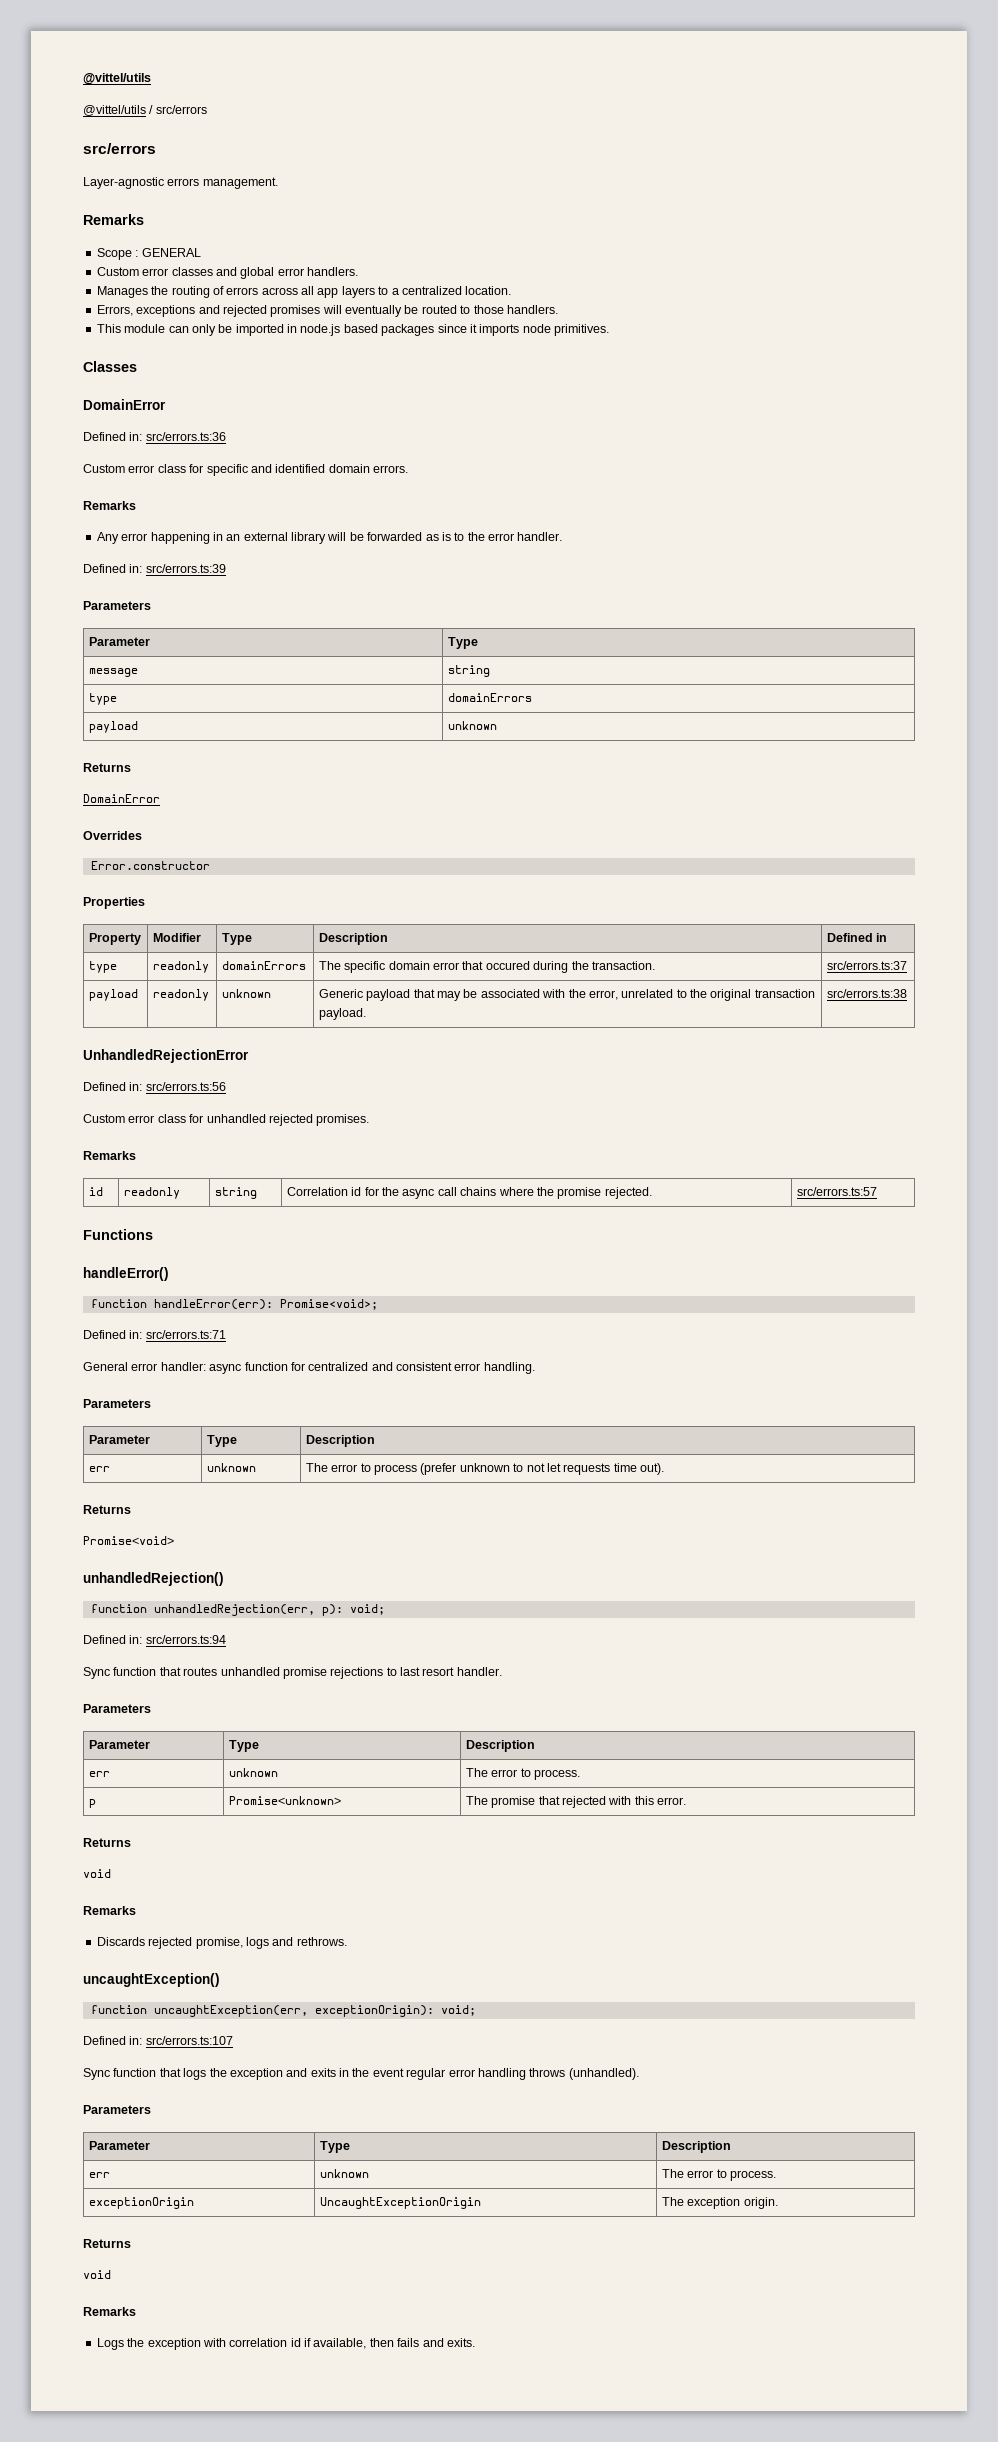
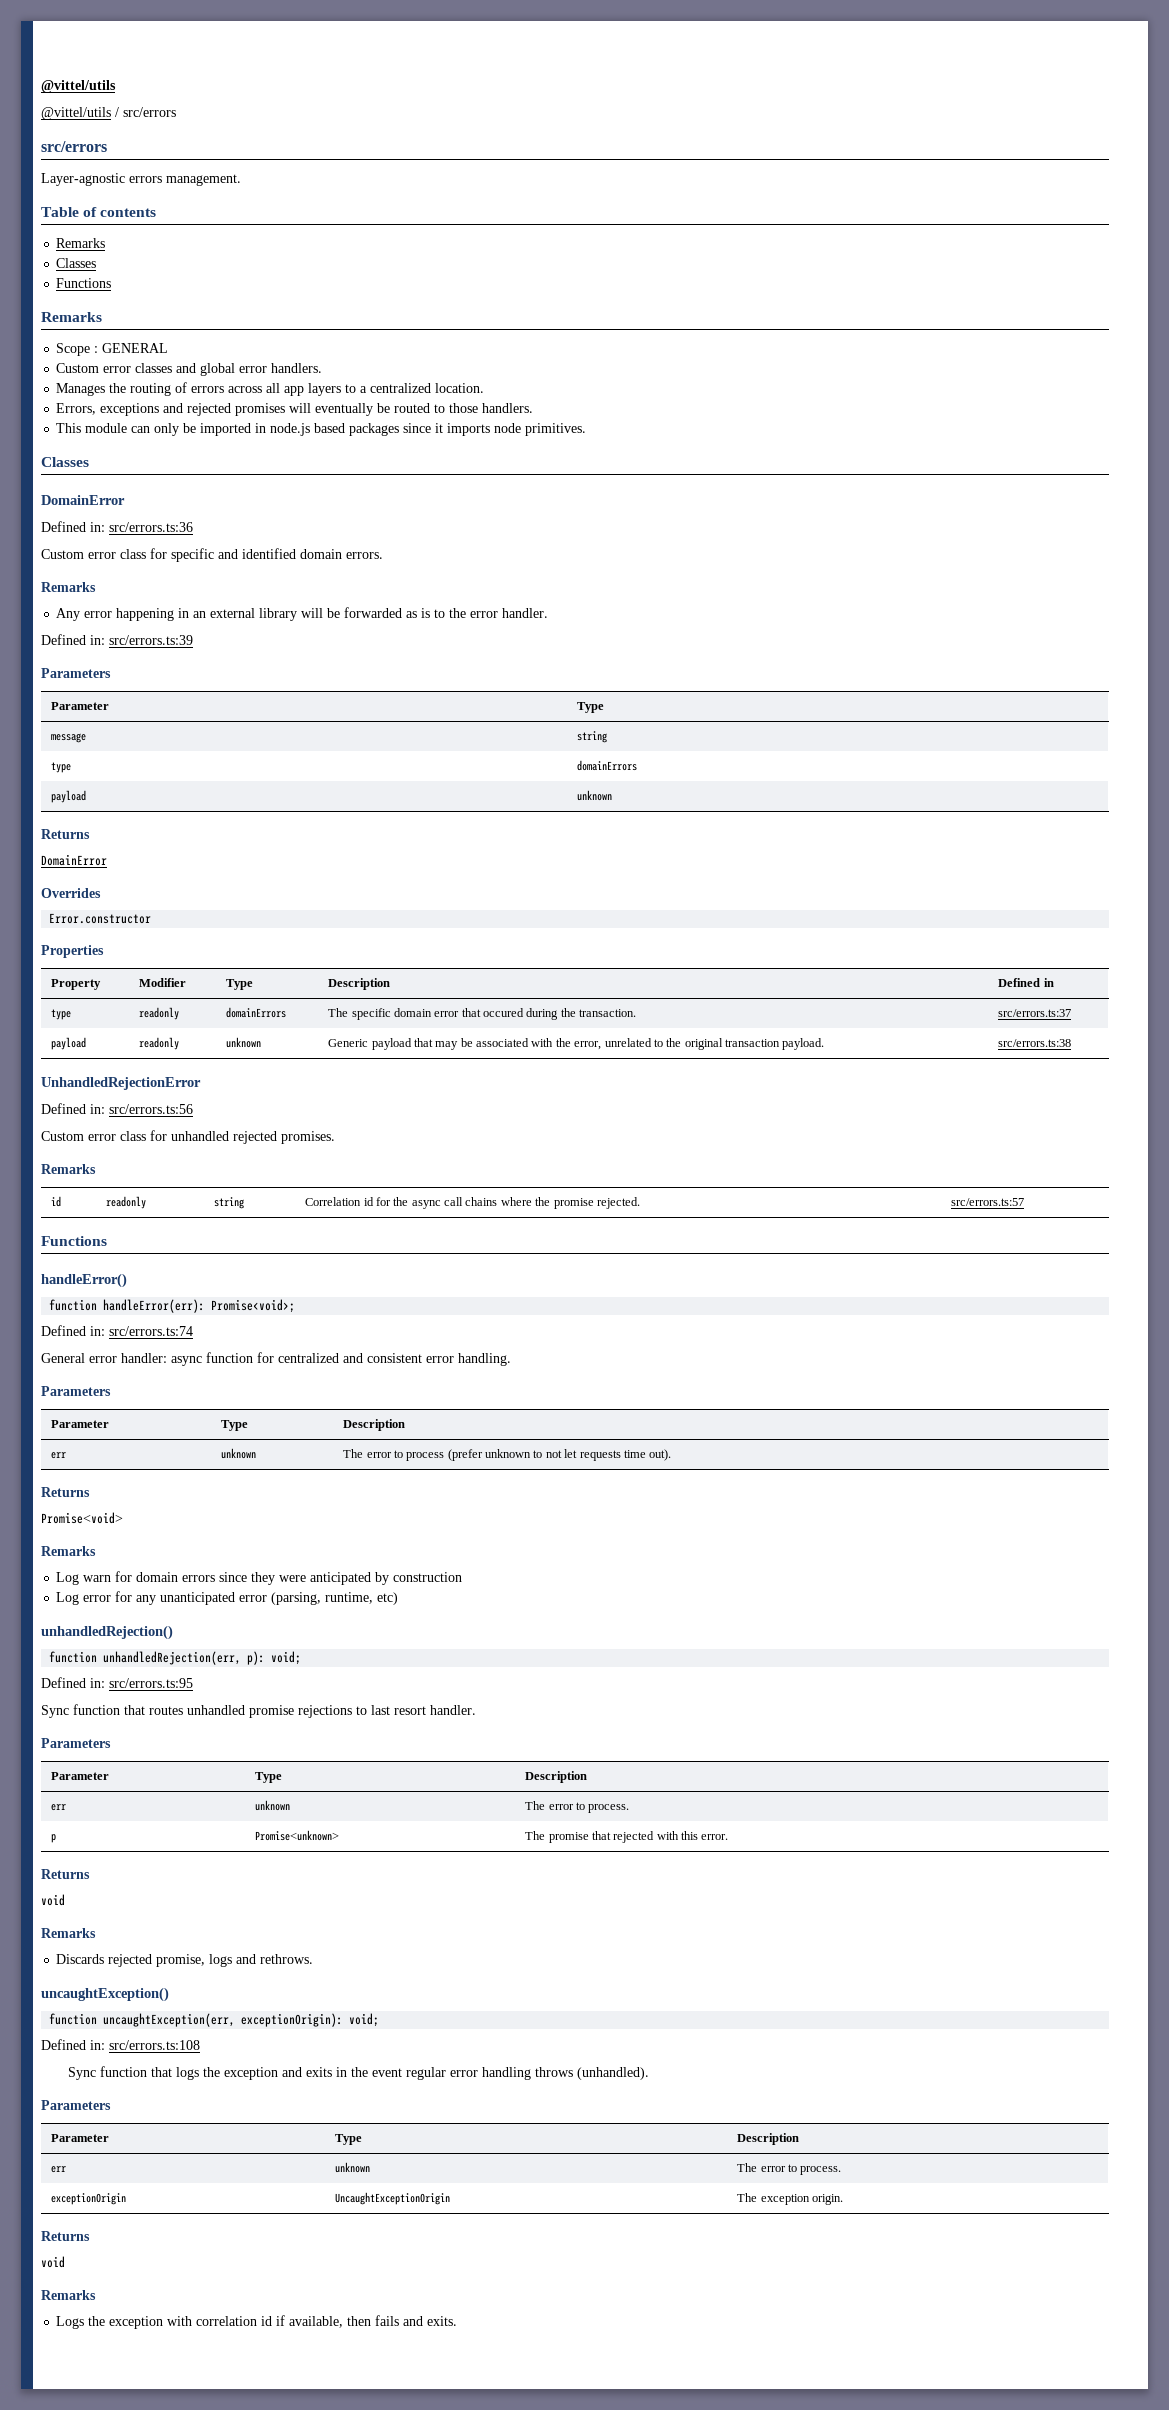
+ Table of contents
+ Remarks
+ Classes
+ Functions
- Defined in: src/errors.ts:71
+ Defined in: src/errors.ts:74
  Promise<void>
+ Remarks
+ Log warn for domain errors since they were anticipated by construction
+ Log error for any unanticipated error (parsing, runtime, etc)
- Defined in: src/errors.ts:94
+ Defined in: src/errors.ts:95
- Defined in: src/errors.ts:107
+ Defined in: src/errors.ts:108

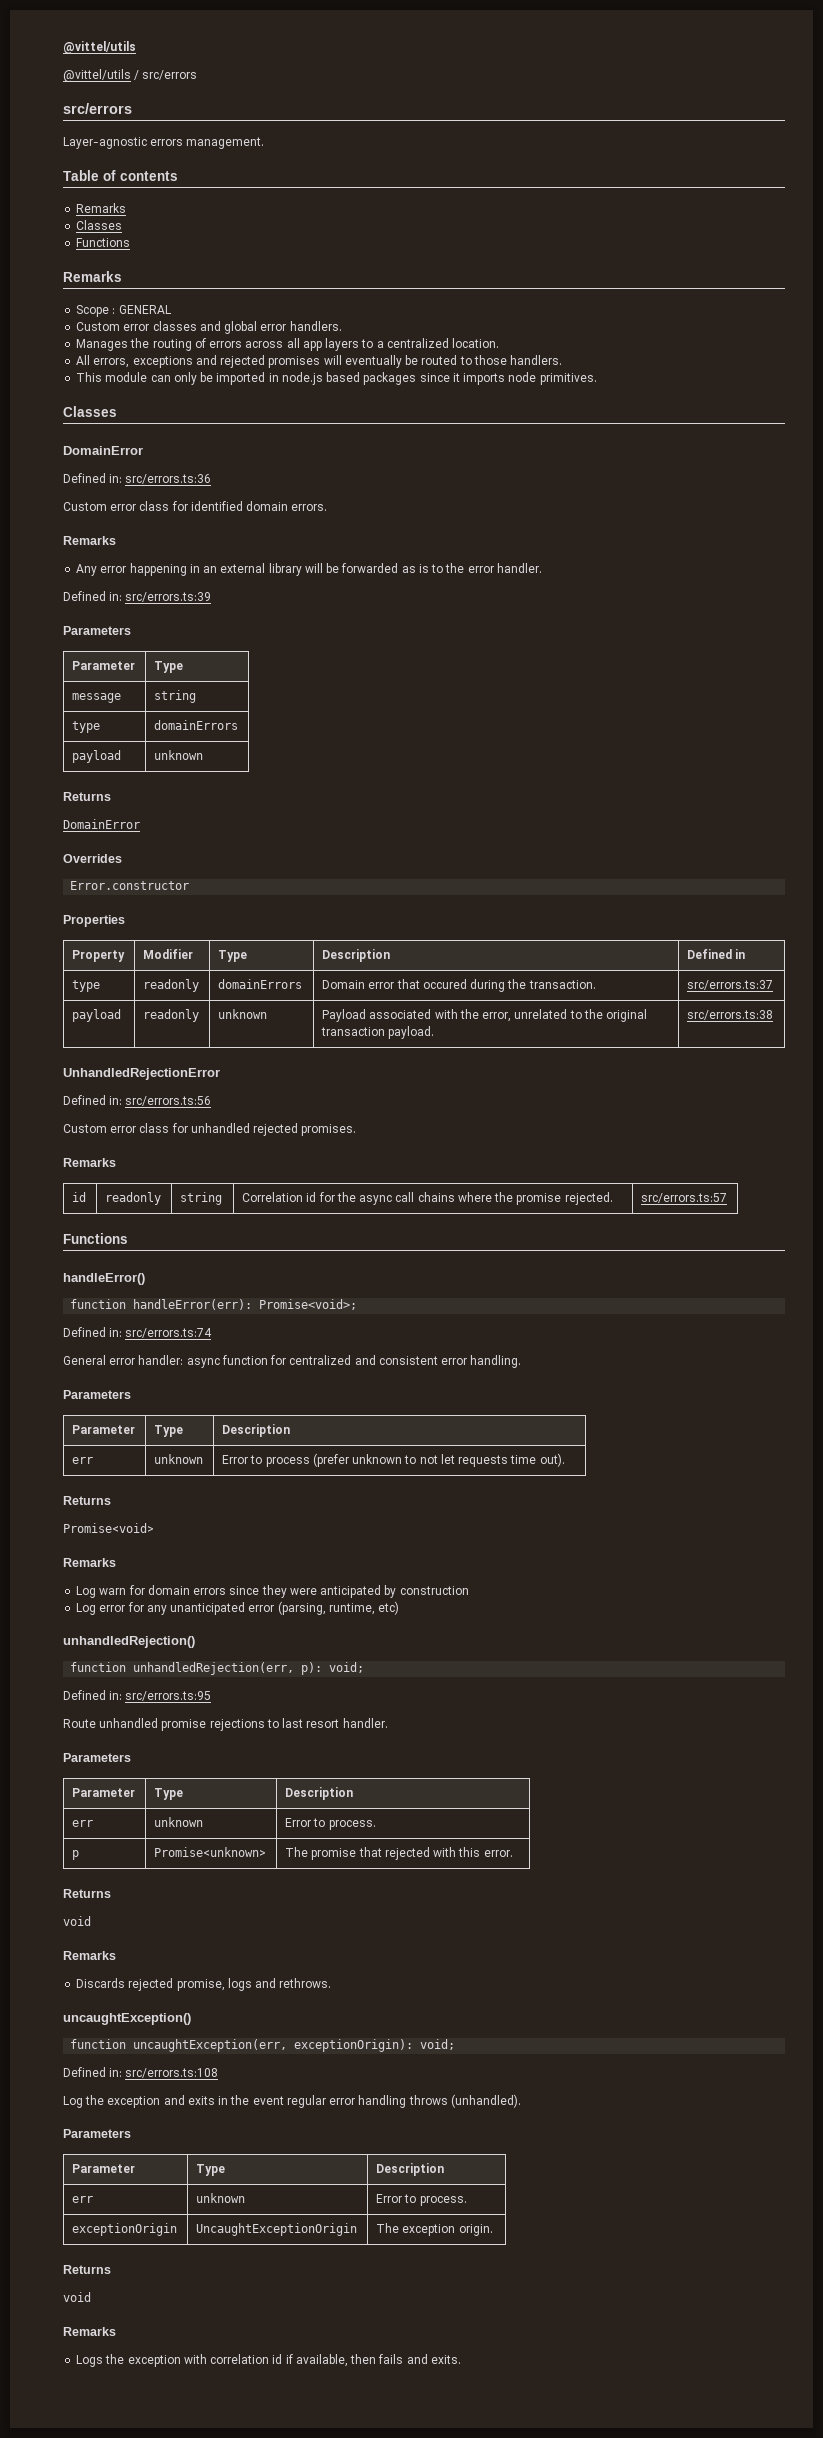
- Errors, exceptions and rejected promises will eventually be routed to those handlers.
+ All errors, exceptions and rejected promises will eventually be routed to those handlers.
- Custom error class for specific and identified domain errors.
+ Custom error class for identified domain errors.
- type | readonly | domainErrors | The specific domain error that occured during the transaction. | src/errors.ts:37
+ type | readonly | domainErrors | Domain error that occured during the transaction. | src/errors.ts:37
- payload | readonly | unknown | Generic payload that may be associated with the error, unrelated to the original transaction payload. | src/errors.ts:38
+ payload | readonly | unknown | Payload associated with the error, unrelated to the original transaction payload. | src/errors.ts:38
- err | unknown | The error to process (prefer unknown to not let requests time out).
+ err | unknown | Error to process (prefer unknown to not let requests time out).
- Sync function that routes unhandled promise rejections to last resort handler.
+ Route unhandled promise rejections to last resort handler.
  Parameters
  Parameter | Type | Description
- err | unknown | The error to process.
+ err | unknown | Error to process.
- Sync function that logs the exception and exits in the event regular error handling throws (unhandled).
+ Log the exception and exits in the event regular error handling throws (unhandled).
  Parameters
  Parameter | Type | Description
- err | unknown | The error to process.
+ err | unknown | Error to process.

